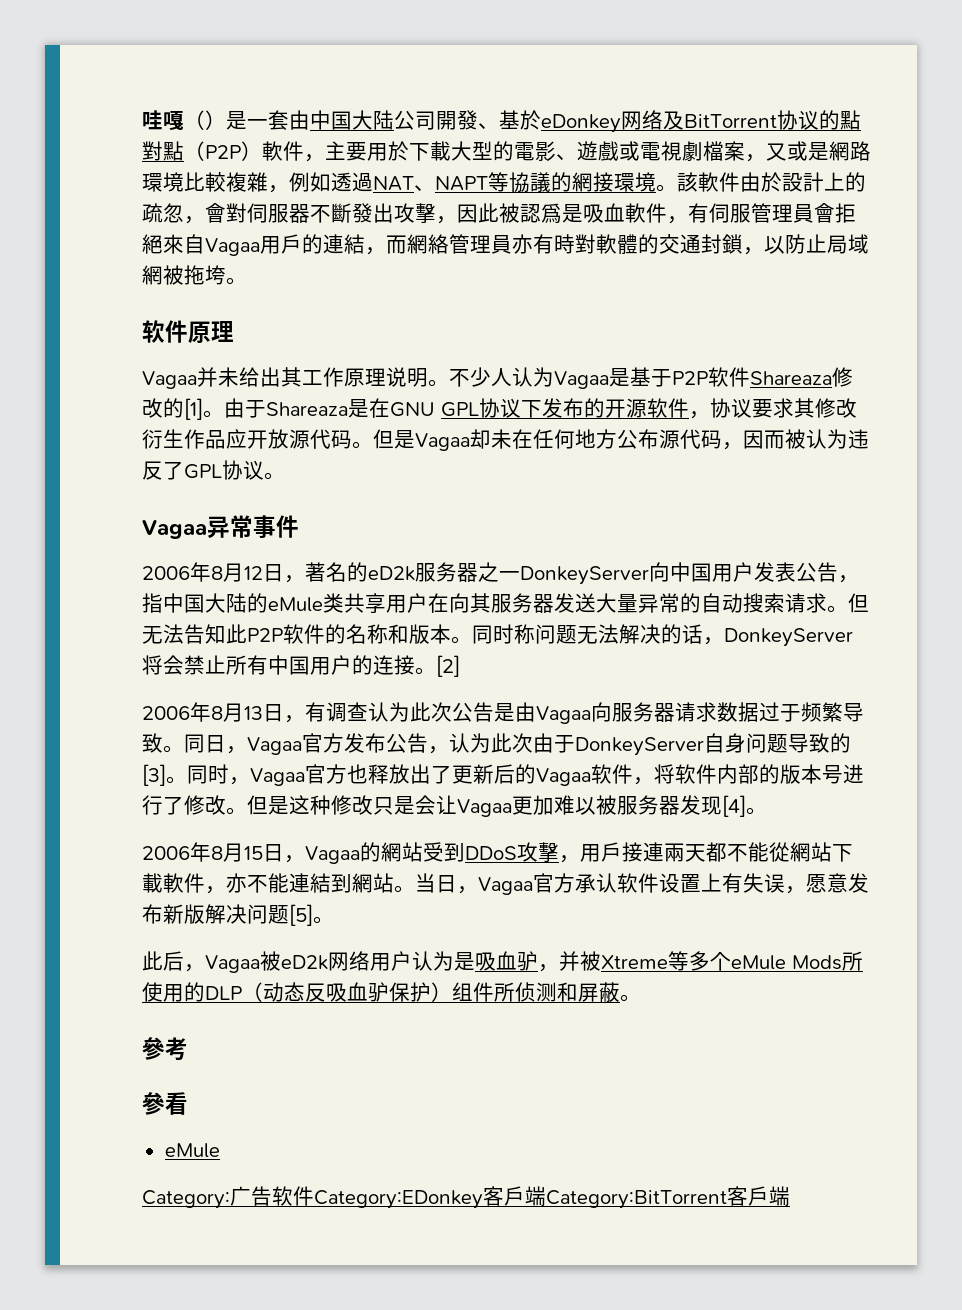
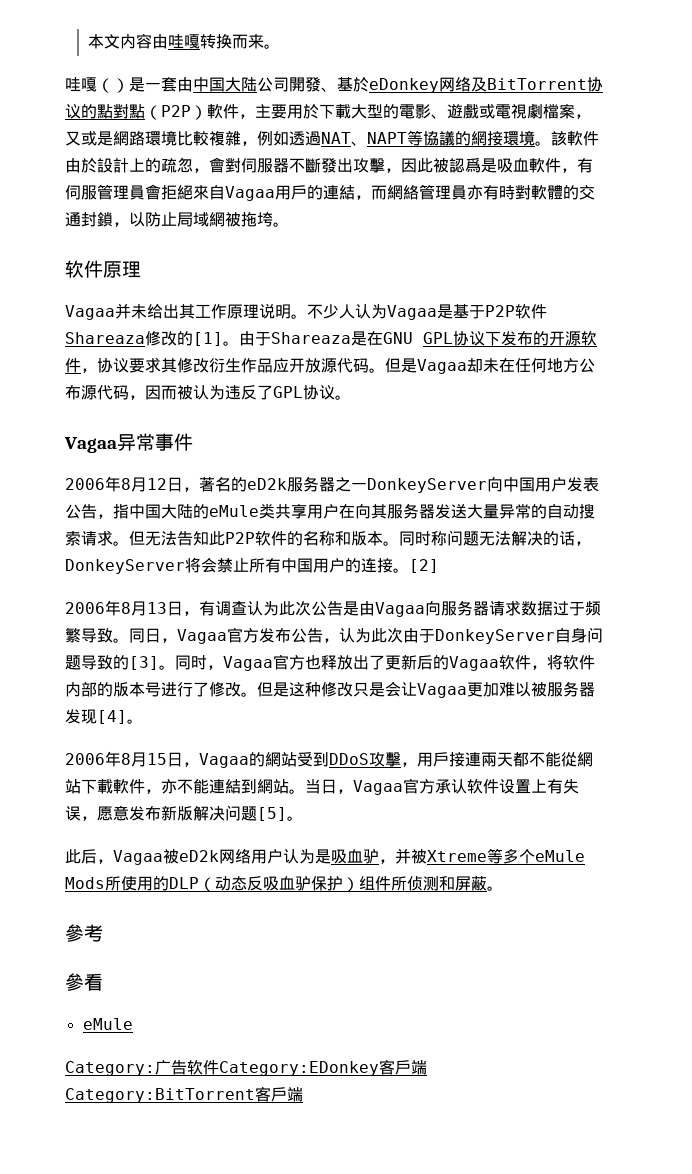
+ 本文内容由哇嘎转换而来。

